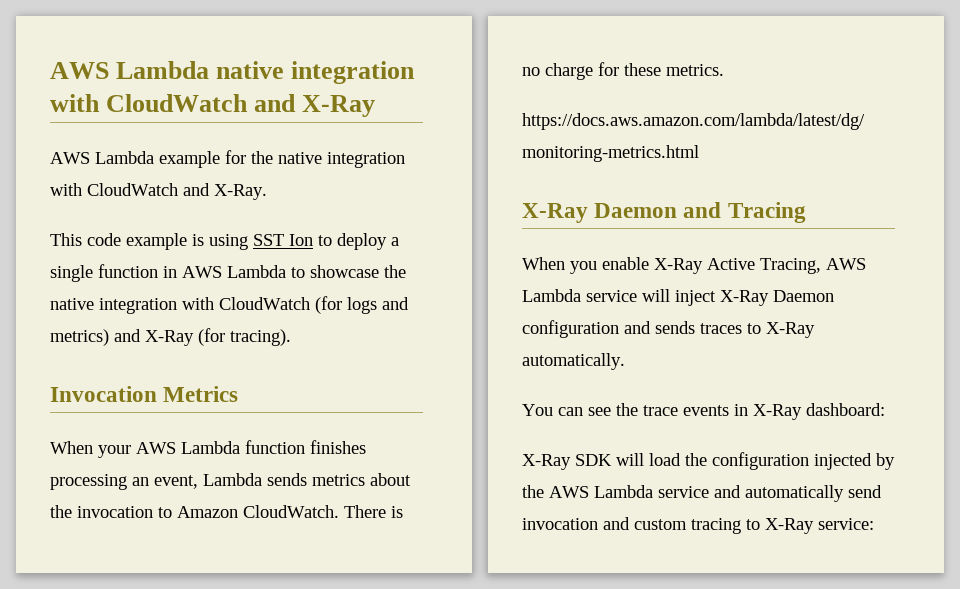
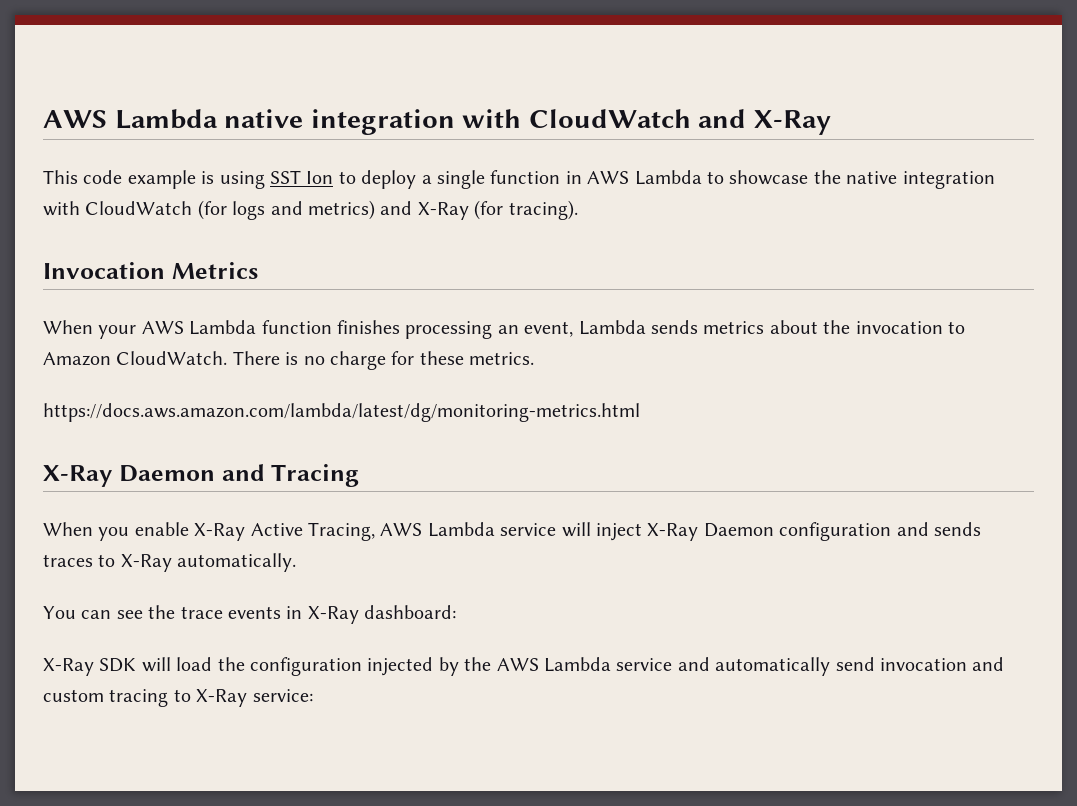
- AWS Lambda example for the native integration with CloudWatch and X-Ray.

